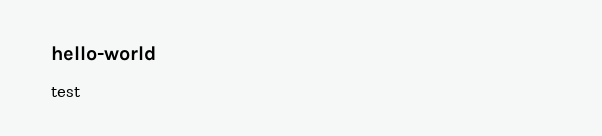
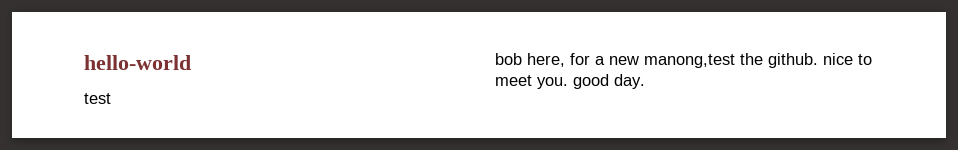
+ bob here, for a new manong,test the github. nice to meet you. good day.

